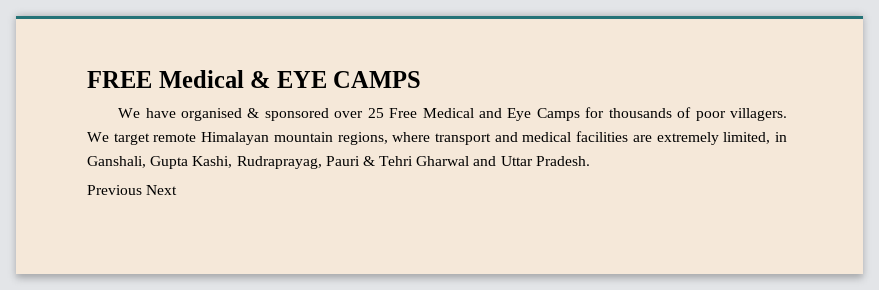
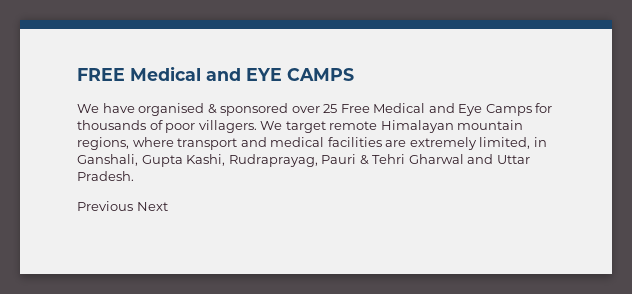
- FREE Medical & EYE CAMPS
+ FREE Medical and EYE CAMPS

